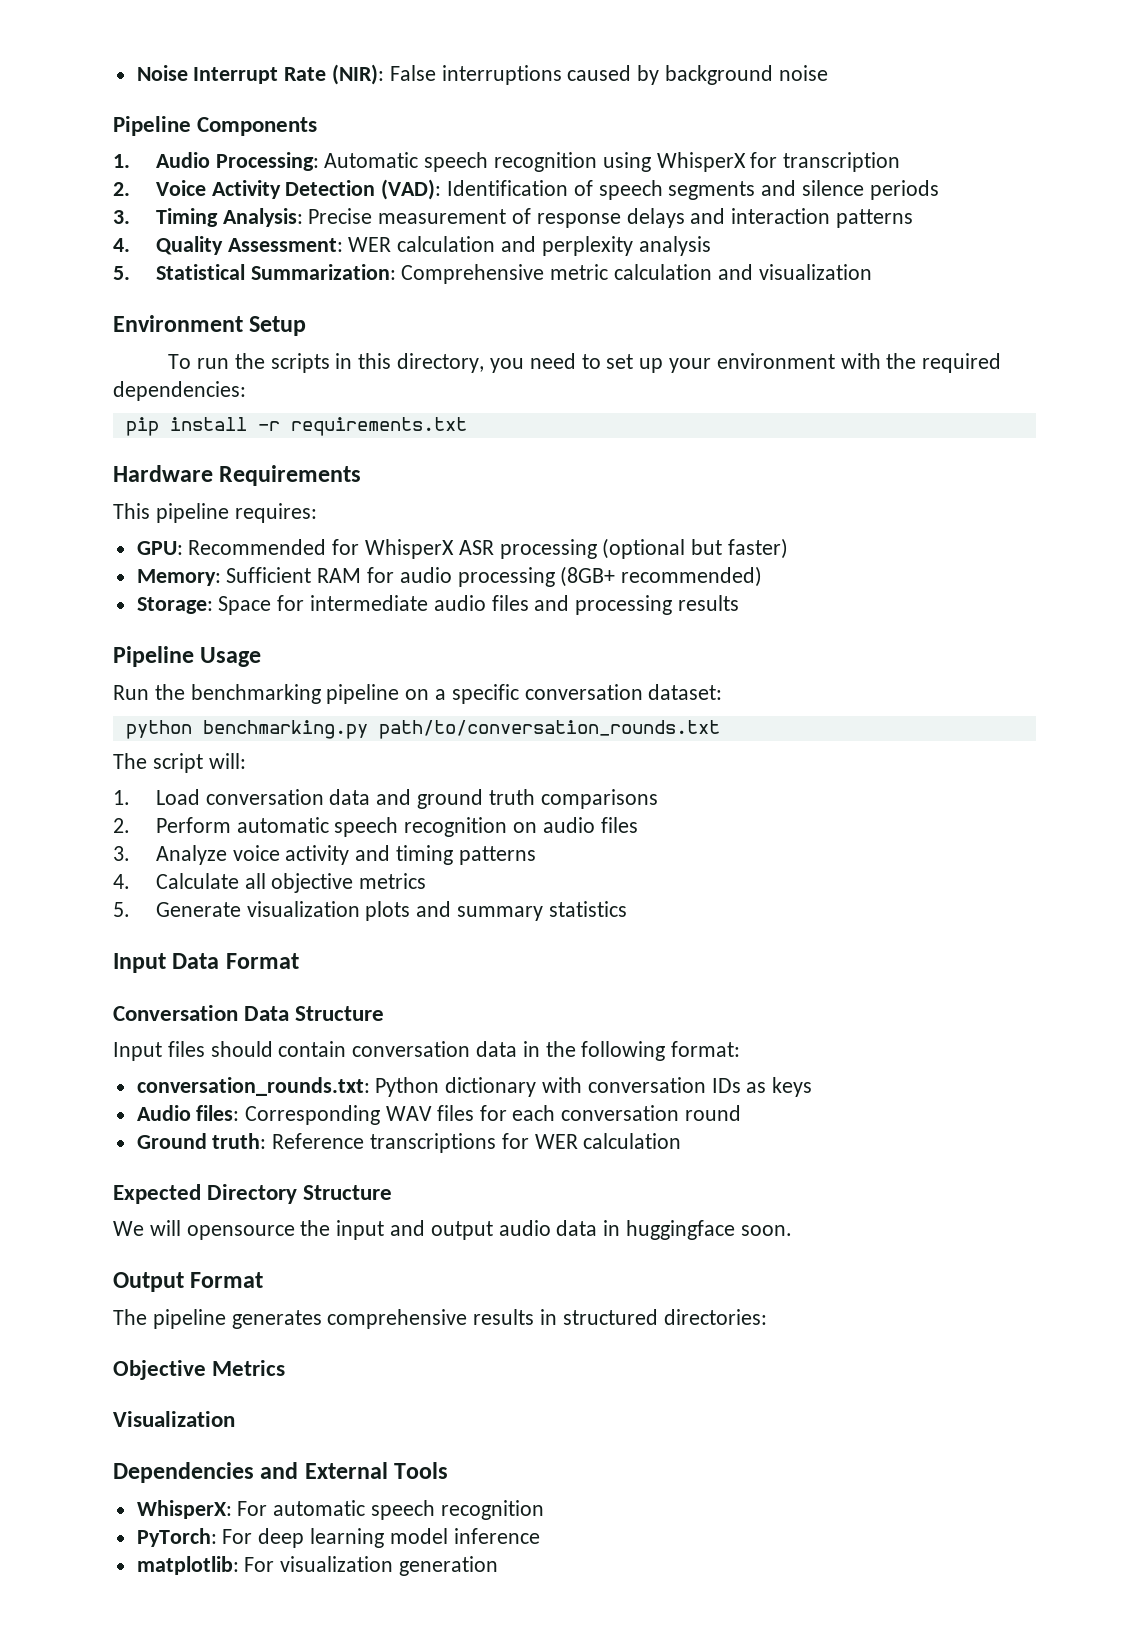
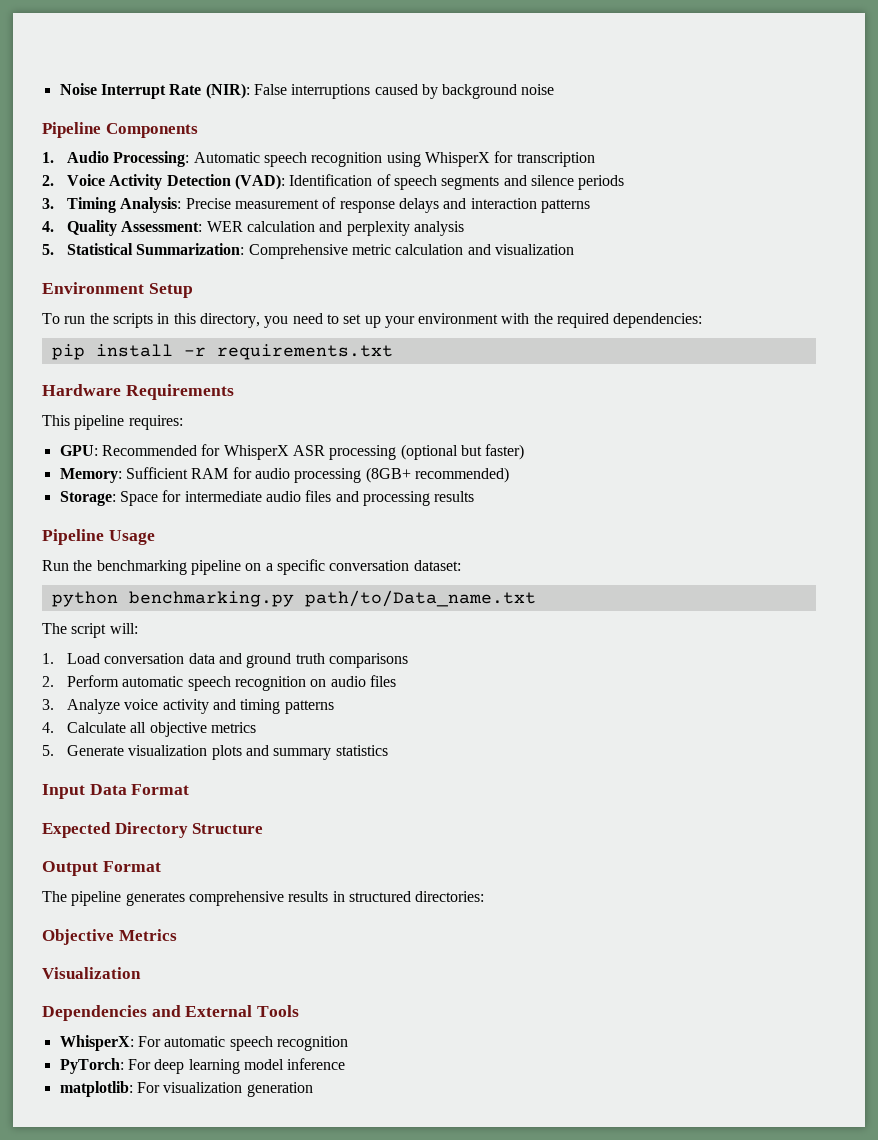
- python benchmarking.py path/to/conversation_rounds.txt
+ python benchmarking.py path/to/Data_name.txt
- Conversation Data Structure
- Input files should contain conversation data in the following format:
- conversation_rounds.txt: Python dictionary with conversation IDs as keys
- Audio files: Corresponding WAV files for each conversation round
- Ground truth: Reference transcriptions for WER calculation
  Expected Directory Structure
- We will opensource the input and output audio data in huggingface soon.

